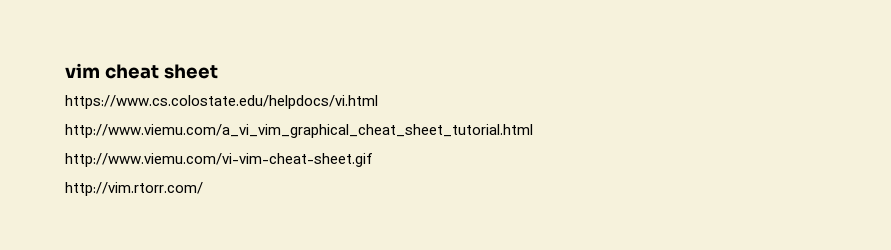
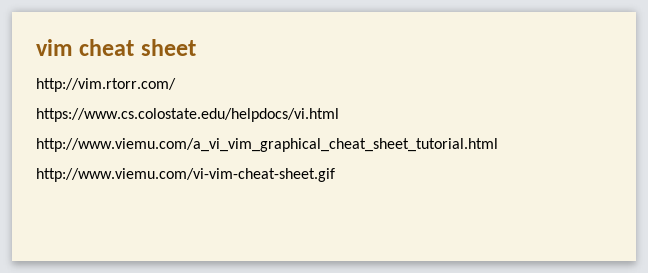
+ http://vim.rtorr.com/
- http://vim.rtorr.com/

